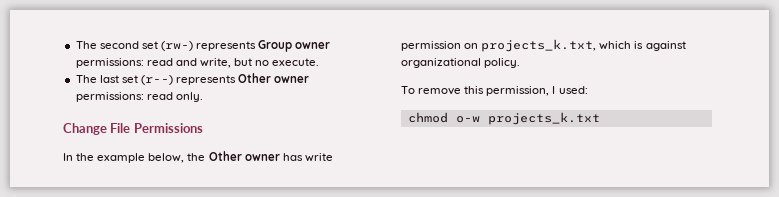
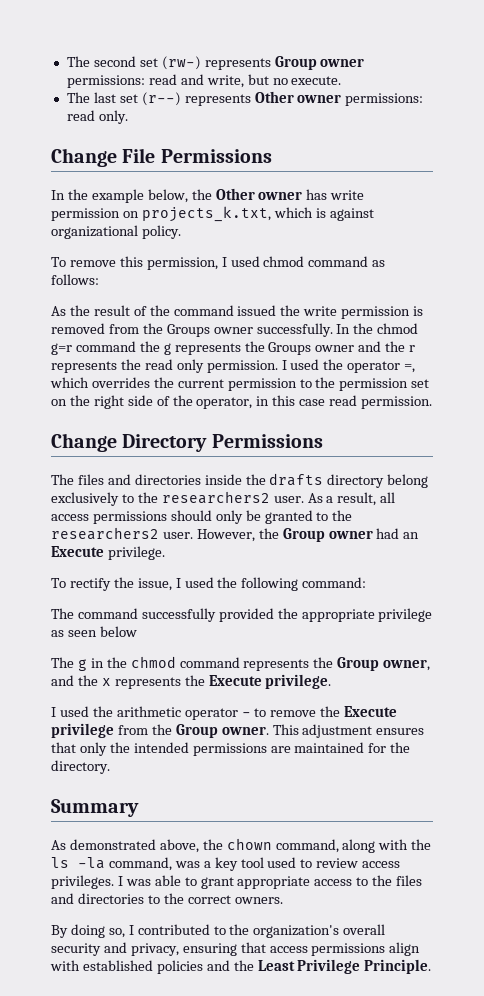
- To remove this permission, I used:
- chmod o-w projects_k.txt
+ To remove this permission, I used chmod command as follows:
+ As the result of the command issued the write permission is removed from the Groups owner successfully. In the chmod g=r command the g represents the Groups owner and the r represents the read only permission. I used the operator =, which overrides the current permission to the permission set on the right side of the operator, in this case read permission.
+ Change Directory Permissions
+ The files and directories inside the drafts directory belong exclusively to the researchers2 user. As a result, all access permissions should only be granted to the researchers2 user. However, the Group owner had an Execute privilege.
+ To rectify the issue, I used the following command:
+ The command successfully provided the appropriate privilege as seen below
+ The g in the chmod command represents the Group owner, and the x represents the Execute privilege.
+ I used the arithmetic operator - to remove the Execute privilege from the Group owner. This adjustment ensures that only the intended permissions are maintained for the directory.
+ Summary
+ As demonstrated above, the chown command, along with the ls -la command, was a key tool used to review access privileges. I was able to grant appropriate access to the files and directories to the correct owners.
+ By doing so, I contributed to the organization's overall security and privacy, ensuring that access permissions align with established policies and the Least Privilege Principle.

